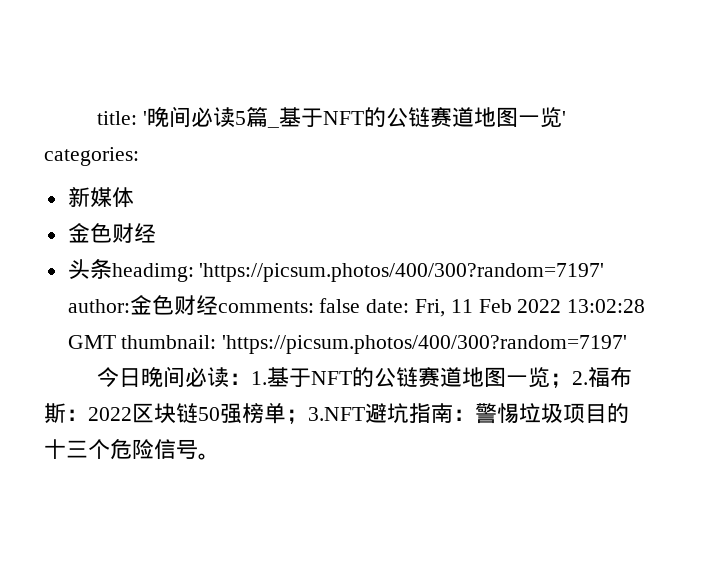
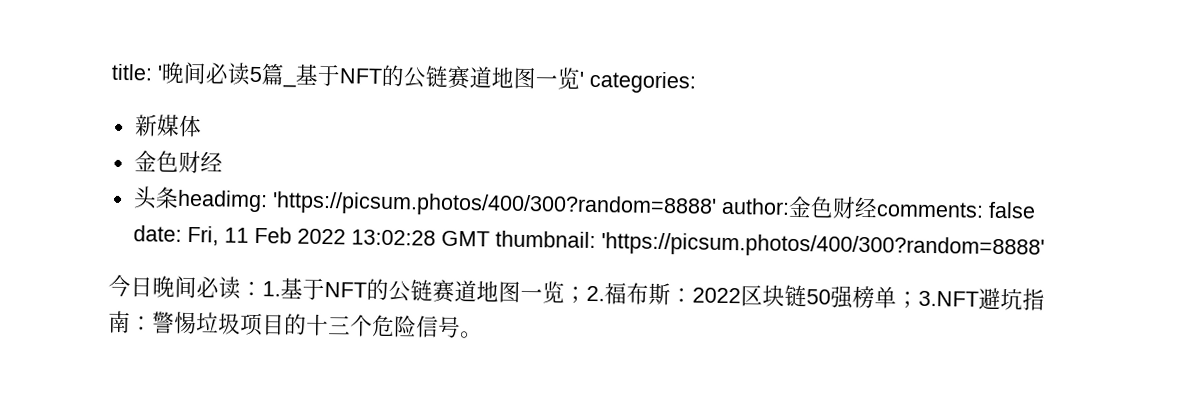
- 头条headimg: 'https://picsum.photos/400/300?random=7197' author:金色财经comments: false date: Fri, 11 Feb 2022 13:02:28 GMT thumbnail: 'https://picsum.photos/400/300?random=7197'
+ 头条headimg: 'https://picsum.photos/400/300?random=8888' author:金色财经comments: false date: Fri, 11 Feb 2022 13:02:28 GMT thumbnail: 'https://picsum.photos/400/300?random=8888'

